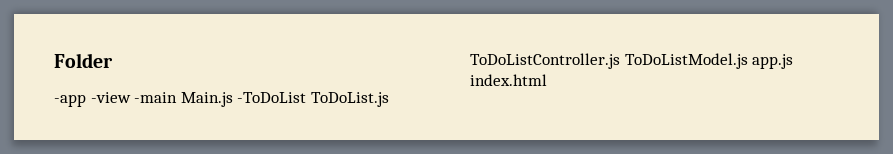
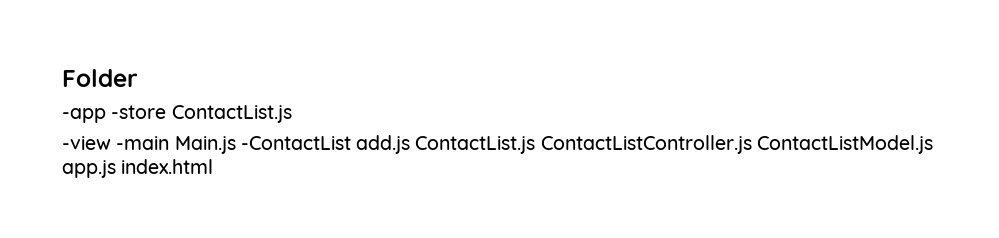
- -app -view -main Main.js -ToDoList ToDoList.js ToDoListController.js ToDoListModel.js app.js index.html
+ -app -store ContactList.js
+ -view -main Main.js -ContactList add.js ContactList.js ContactListController.js ContactListModel.js app.js index.html

